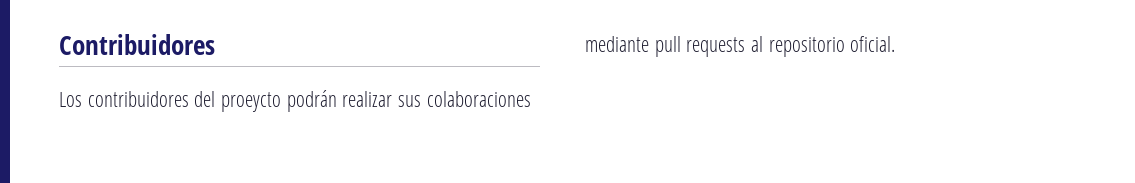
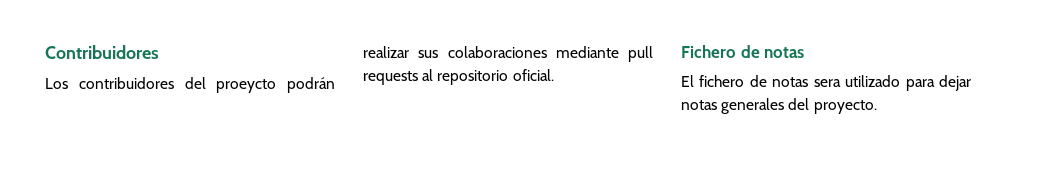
+ Fichero de notas
+ El fichero de notas sera utilizado para dejar notas generales del proyecto.

